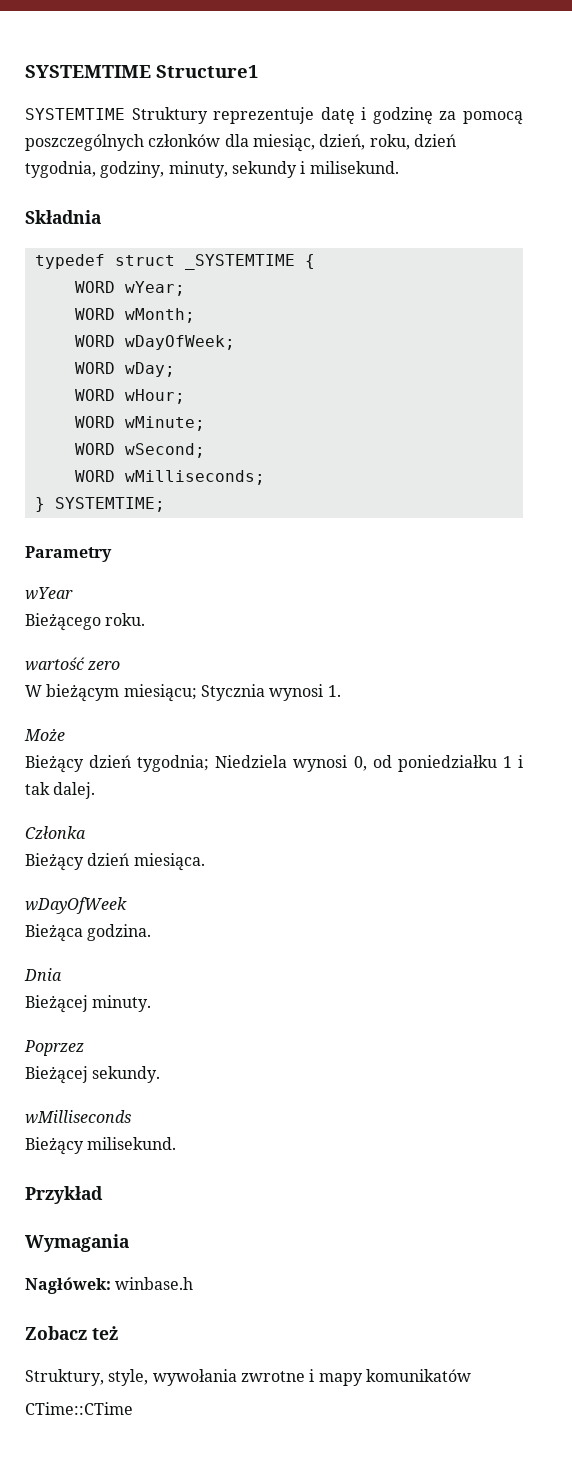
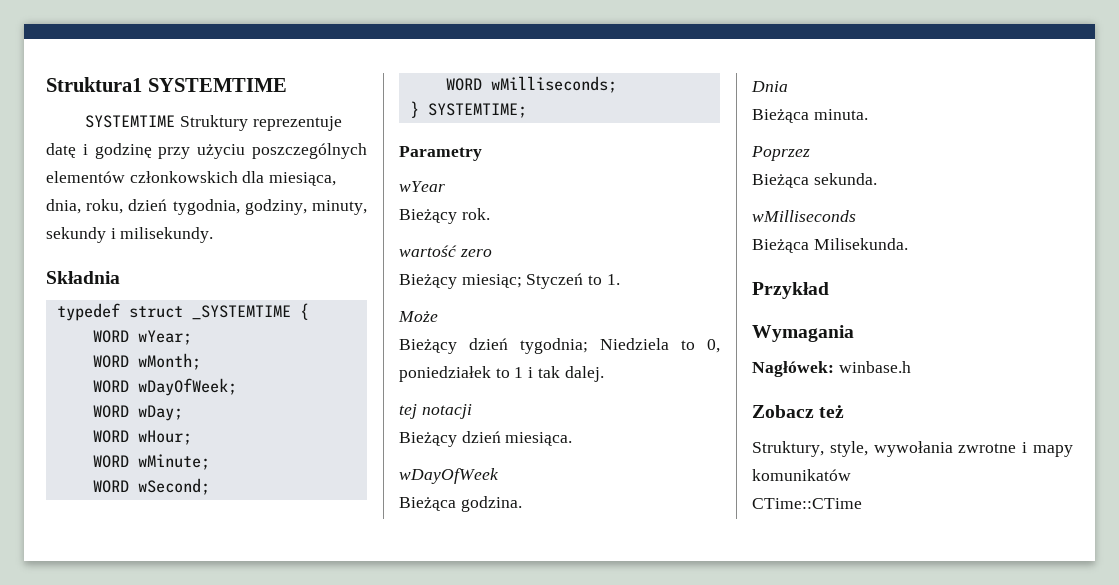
- SYSTEMTIME Structure1
+ Struktura1 SYSTEMTIME
- SYSTEMTIME Struktury reprezentuje datę i godzinę za pomocą poszczególnych członków dla miesiąc, dzień, roku, dzień tygodnia, godziny, minuty, sekundy i milisekund.
+ SYSTEMTIME Struktury reprezentuje datę i godzinę przy użyciu poszczególnych elementów członkowskich dla miesiąca, dnia, roku, dzień tygodnia, godziny, minuty, sekundy i milisekundy.
- Bieżącego roku.
+ Bieżący rok.
- W bieżącym miesiącu; Stycznia wynosi 1.
+ Bieżący miesiąc; Styczeń to 1.
- Bieżący dzień tygodnia; Niedziela wynosi 0, od poniedziałku 1 i tak dalej.
+ Bieżący dzień tygodnia; Niedziela to 0, poniedziałek to 1 i tak dalej.
- Członka
+ tej notacji
- Bieżącej minuty.
+ Bieżąca minuta.
- Bieżącej sekundy.
+ Bieżąca sekunda.
- Bieżący milisekund.
+ Bieżąca Milisekunda.

